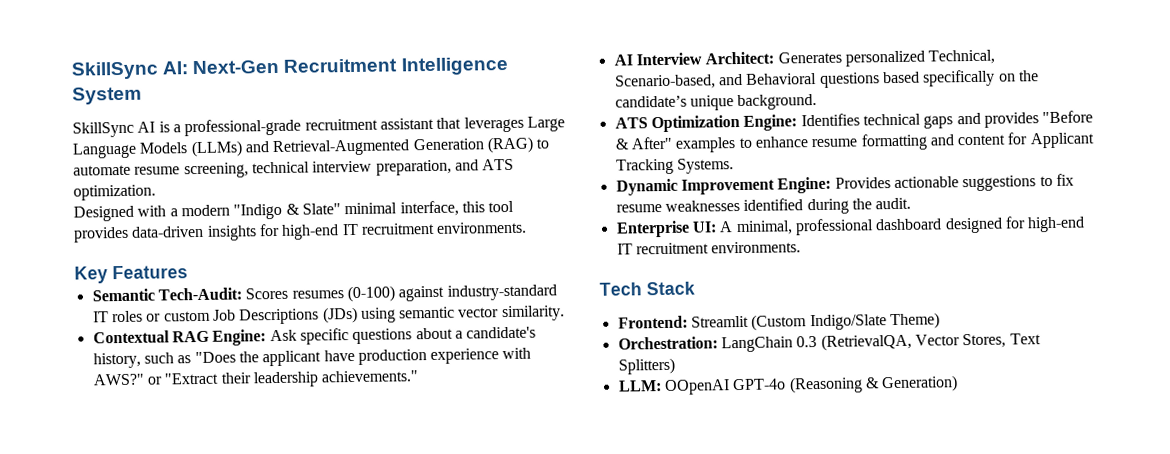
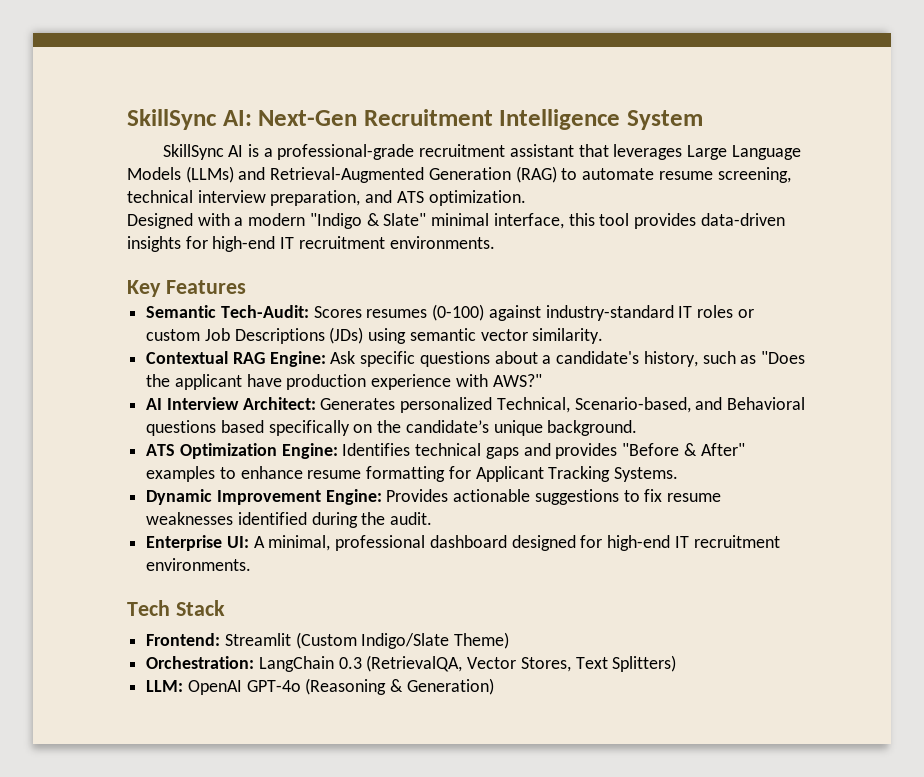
- Contextual RAG Engine: Ask specific questions about a candidate's history, such as "Does the applicant have production experience with AWS?" or "Extract their leadership achievements."
+ Contextual RAG Engine: Ask specific questions about a candidate's history, such as "Does the applicant have production experience with AWS?"
- ATS Optimization Engine: Identifies technical gaps and provides "Before & After" examples to enhance resume formatting and content for Applicant Tracking Systems.
+ ATS Optimization Engine: Identifies technical gaps and provides "Before & After" examples to enhance resume formatting for Applicant Tracking Systems.
- LLM: OOpenAI GPT-4o (Reasoning & Generation)
+ LLM: OpenAI GPT-4o (Reasoning & Generation)

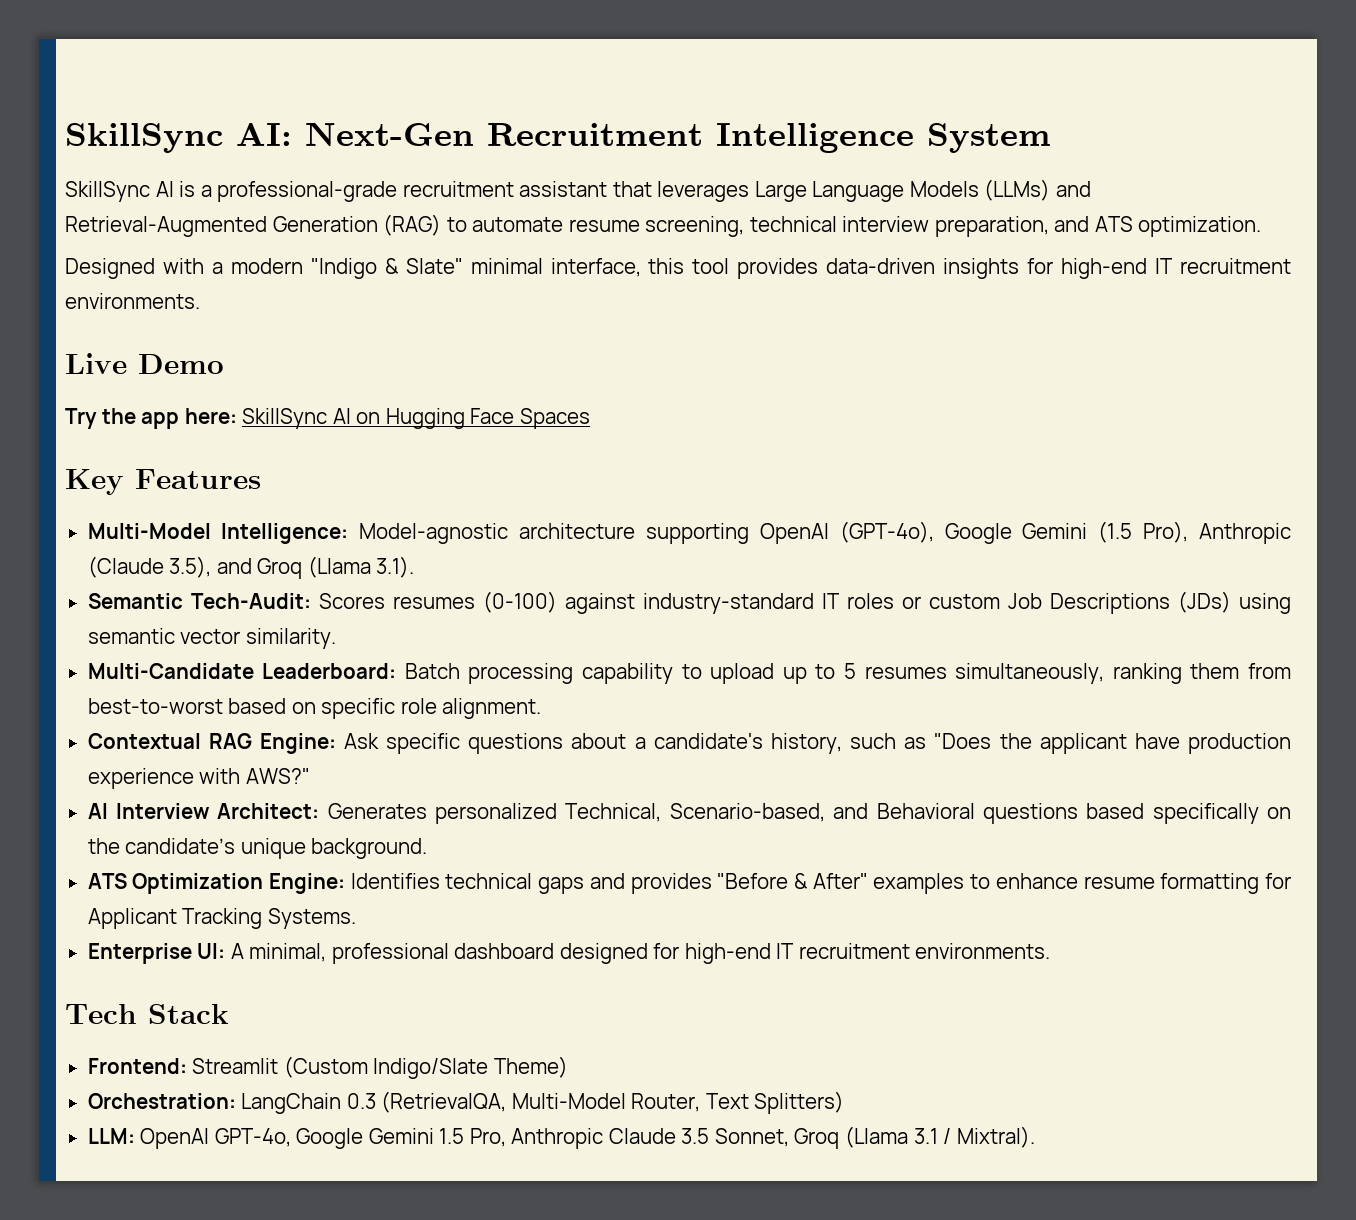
+ Live Demo
+ Try the app here: SkillSync AI on Hugging Face Spaces
  Key Features
+ Multi-Model Intelligence: Model-agnostic architecture supporting OpenAI (GPT-4o), Google Gemini (1.5 Pro), Anthropic (Claude 3.5), and Groq (Llama 3.1).
+ Multi-Candidate Leaderboard: Batch processing capability to upload up to 5 resumes simultaneously, ranking them from best-to-worst based on specific role alignment.
- Dynamic Improvement Engine: Provides actionable suggestions to fix resume weaknesses identified during the audit.
- Orchestration: LangChain 0.3 (RetrievalQA, Vector Stores, Text Splitters)
+ Orchestration: LangChain 0.3 (RetrievalQA, Multi-Model Router, Text Splitters)
- LLM: OpenAI GPT-4o (Reasoning & Generation)
+ LLM: OpenAI GPT-4o, Google Gemini 1.5 Pro, Anthropic Claude 3.5 Sonnet, Groq (Llama 3.1 / Mixtral).

